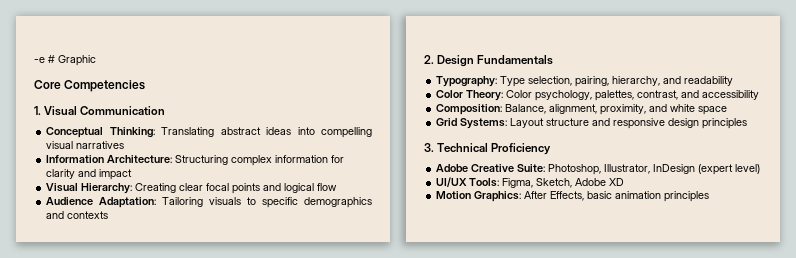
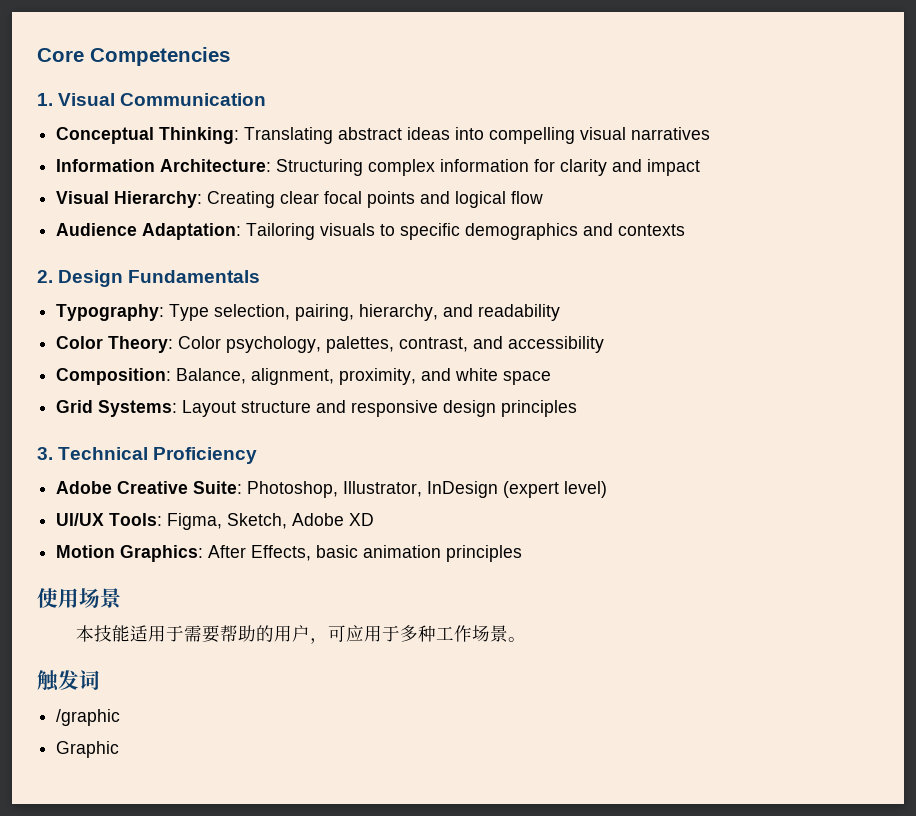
- -e # Graphic
+ 使用场景
+ 本技能适用于需要帮助的用户，可应用于多种工作场景。
+ 触发词
+ /graphic
+ Graphic

